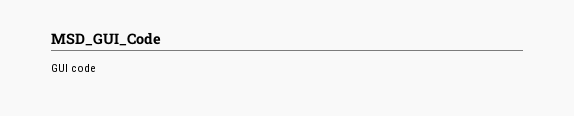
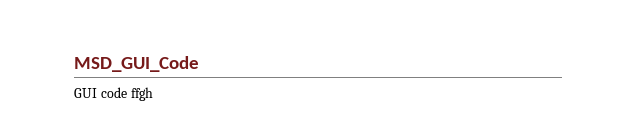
- GUI code
+ GUI code ffgh

